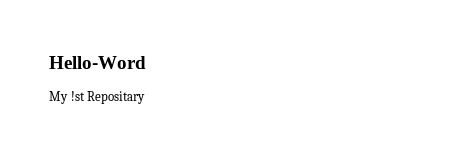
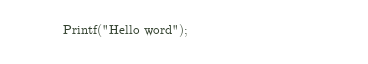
- Hello-Word
- My !st Repositary
+ Printf("Hello word");

